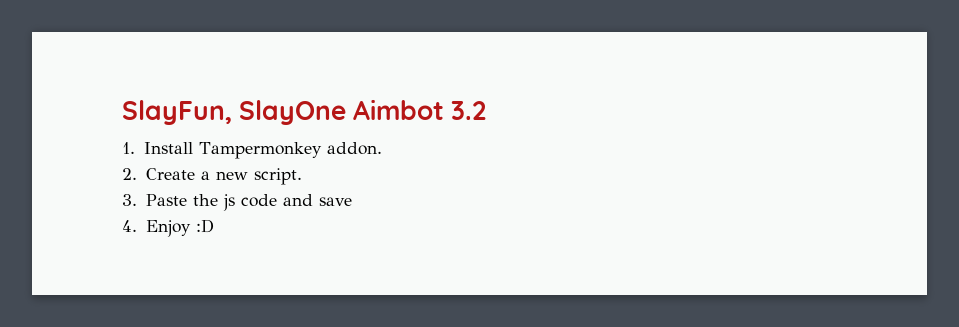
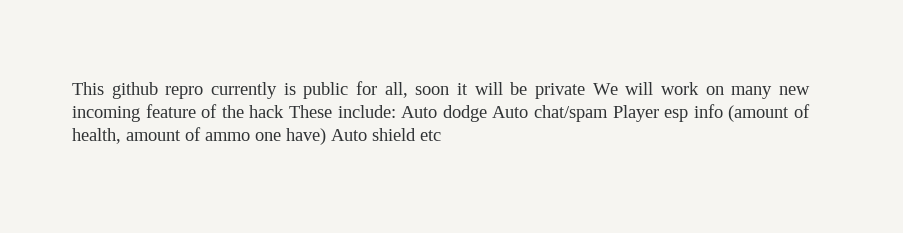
- SlayFun, SlayOne Aimbot 3.2
- 1. Install Tampermonkey addon.
- 2. Create a new script.
- 3. Paste the js code and save
- 4. Enjoy :D
+ This github repro currently is public for all, soon it will be private We will work on many new incoming feature of the hack These include: Auto dodge Auto chat/spam Player esp info (amount of health, amount of ammo one have) Auto shield etc

